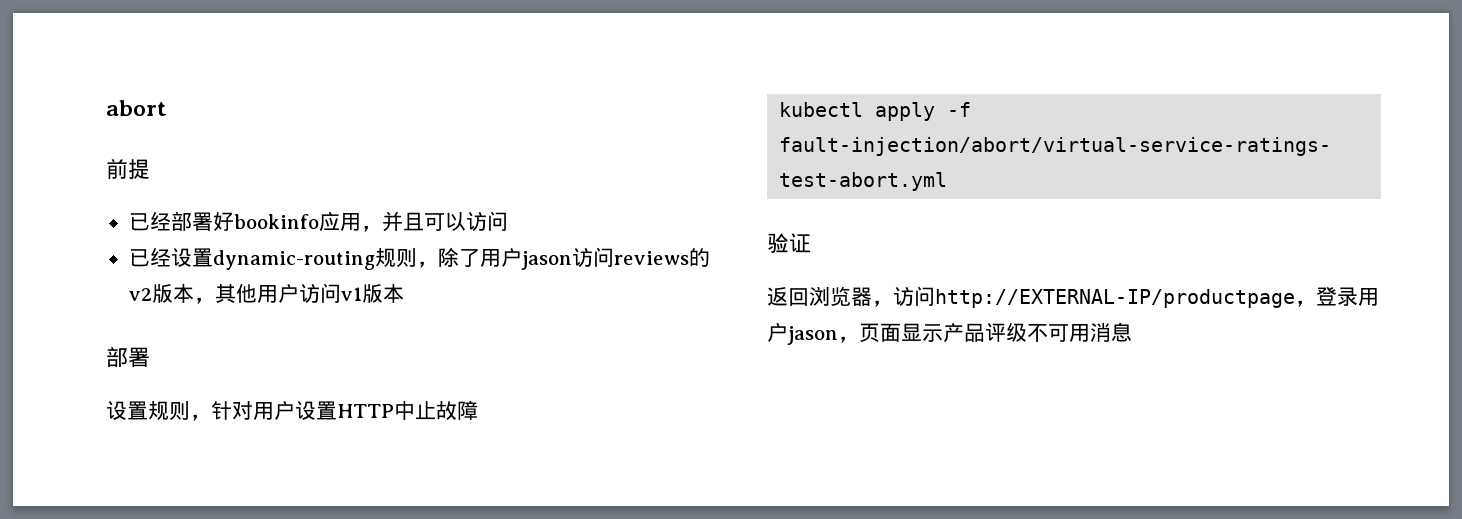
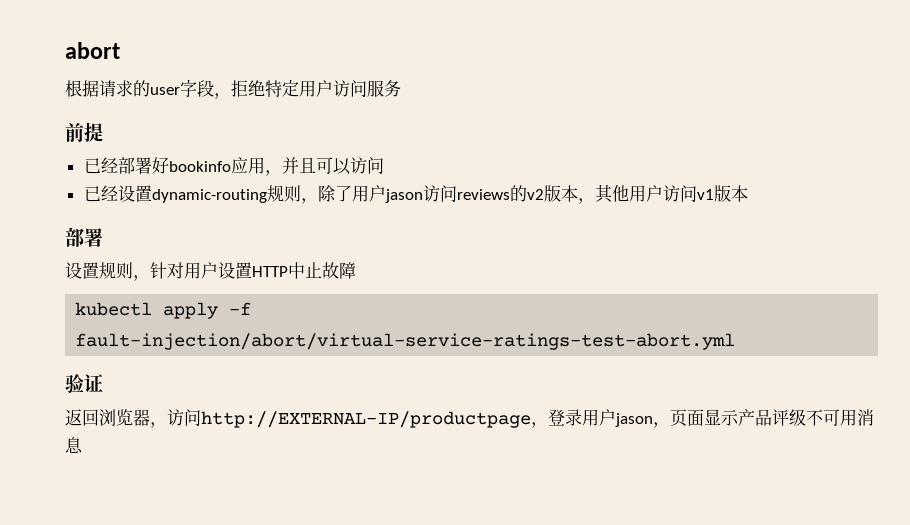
+ 根据请求的user字段，拒绝特定用户访问服务

